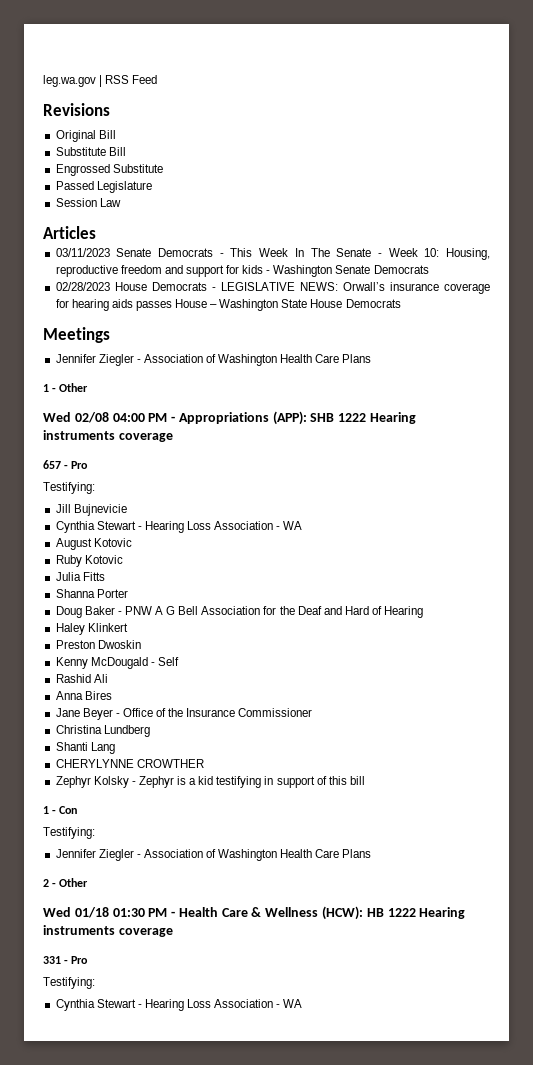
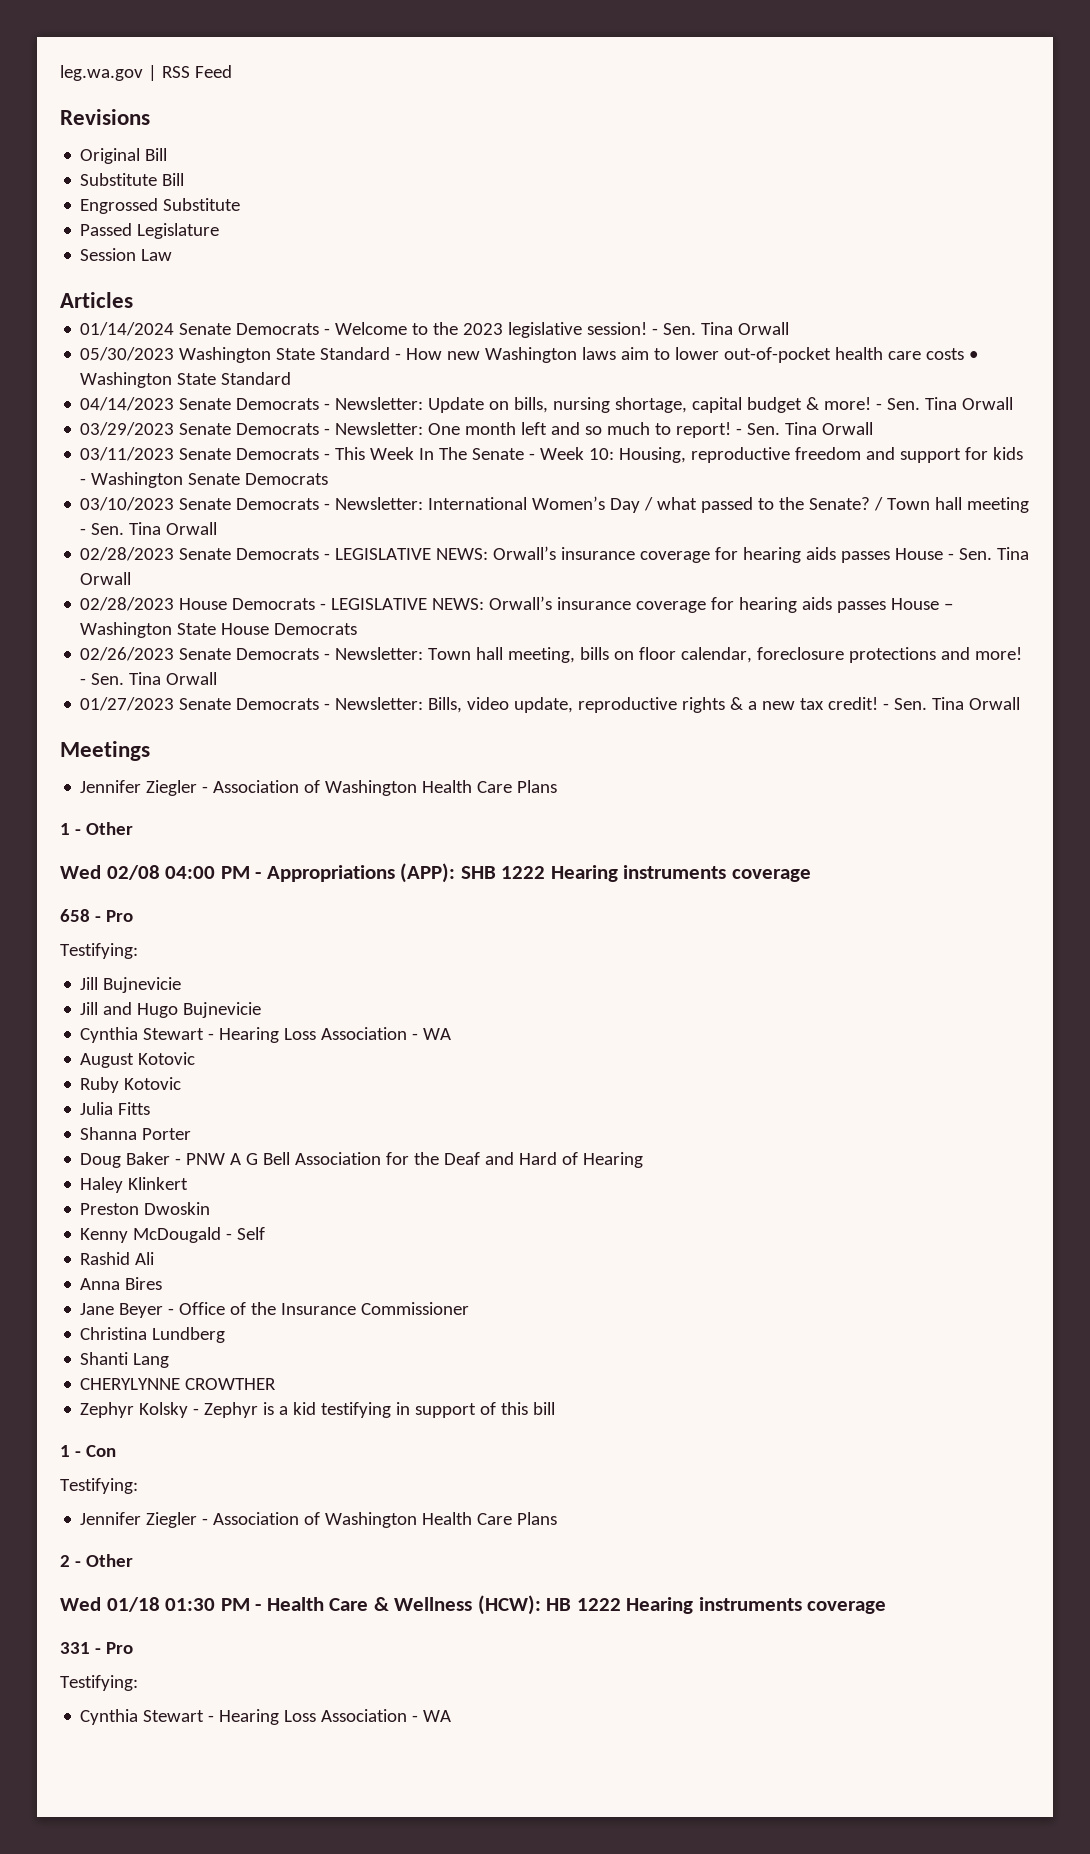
+ 01/14/2024 Senate Democrats - Welcome to the 2023 legislative session! - Sen. Tina Orwall
+ 05/30/2023 Washington State Standard - How new Washington laws aim to lower out-of-pocket health care costs • Washington State Standard
+ 04/14/2023 Senate Democrats - Newsletter: Update on bills, nursing shortage, capital budget & more! - Sen. Tina Orwall
+ 03/29/2023 Senate Democrats - Newsletter: One month left and so much to report! - Sen. Tina Orwall
+ 03/10/2023 Senate Democrats - Newsletter: International Women’s Day / what passed to the Senate? / Town hall meeting - Sen. Tina Orwall
+ 02/28/2023 Senate Democrats - LEGISLATIVE NEWS: Orwall’s insurance coverage for hearing aids passes House - Sen. Tina Orwall
+ 02/26/2023 Senate Democrats - Newsletter: Town hall meeting, bills on floor calendar, foreclosure protections and more! - Sen. Tina Orwall
+ 01/27/2023 Senate Democrats - Newsletter: Bills, video update, reproductive rights & a new tax credit! - Sen. Tina Orwall
- 657 - Pro
+ 658 - Pro
+ Jill and Hugo Bujnevicie

